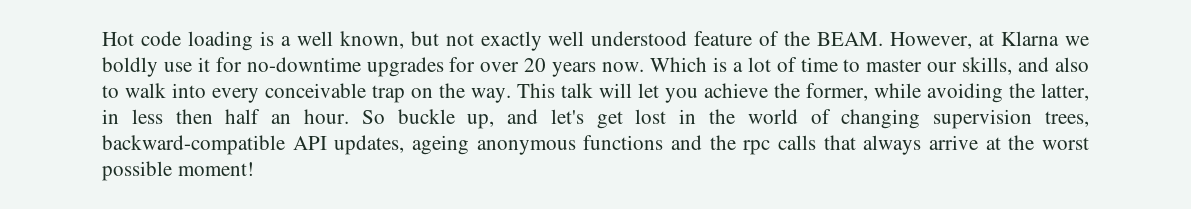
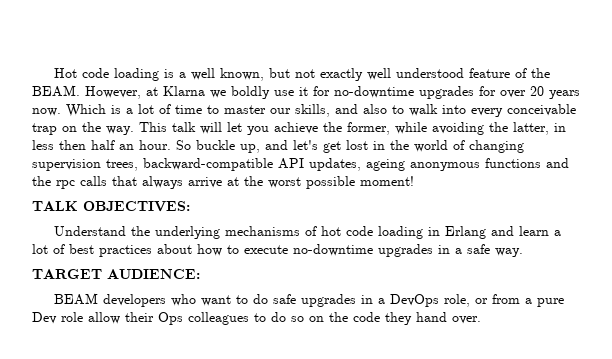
+ TALK OBJECTIVES:
+ Understand the underlying mechanisms of hot code loading in Erlang and learn a lot of best practices about how to execute no-downtime upgrades in a safe way.
+ TARGET AUDIENCE:
+ BEAM developers who want to do safe upgrades in a DevOps role, or from a pure Dev role allow their Ops colleagues to do so on the code they hand over.

